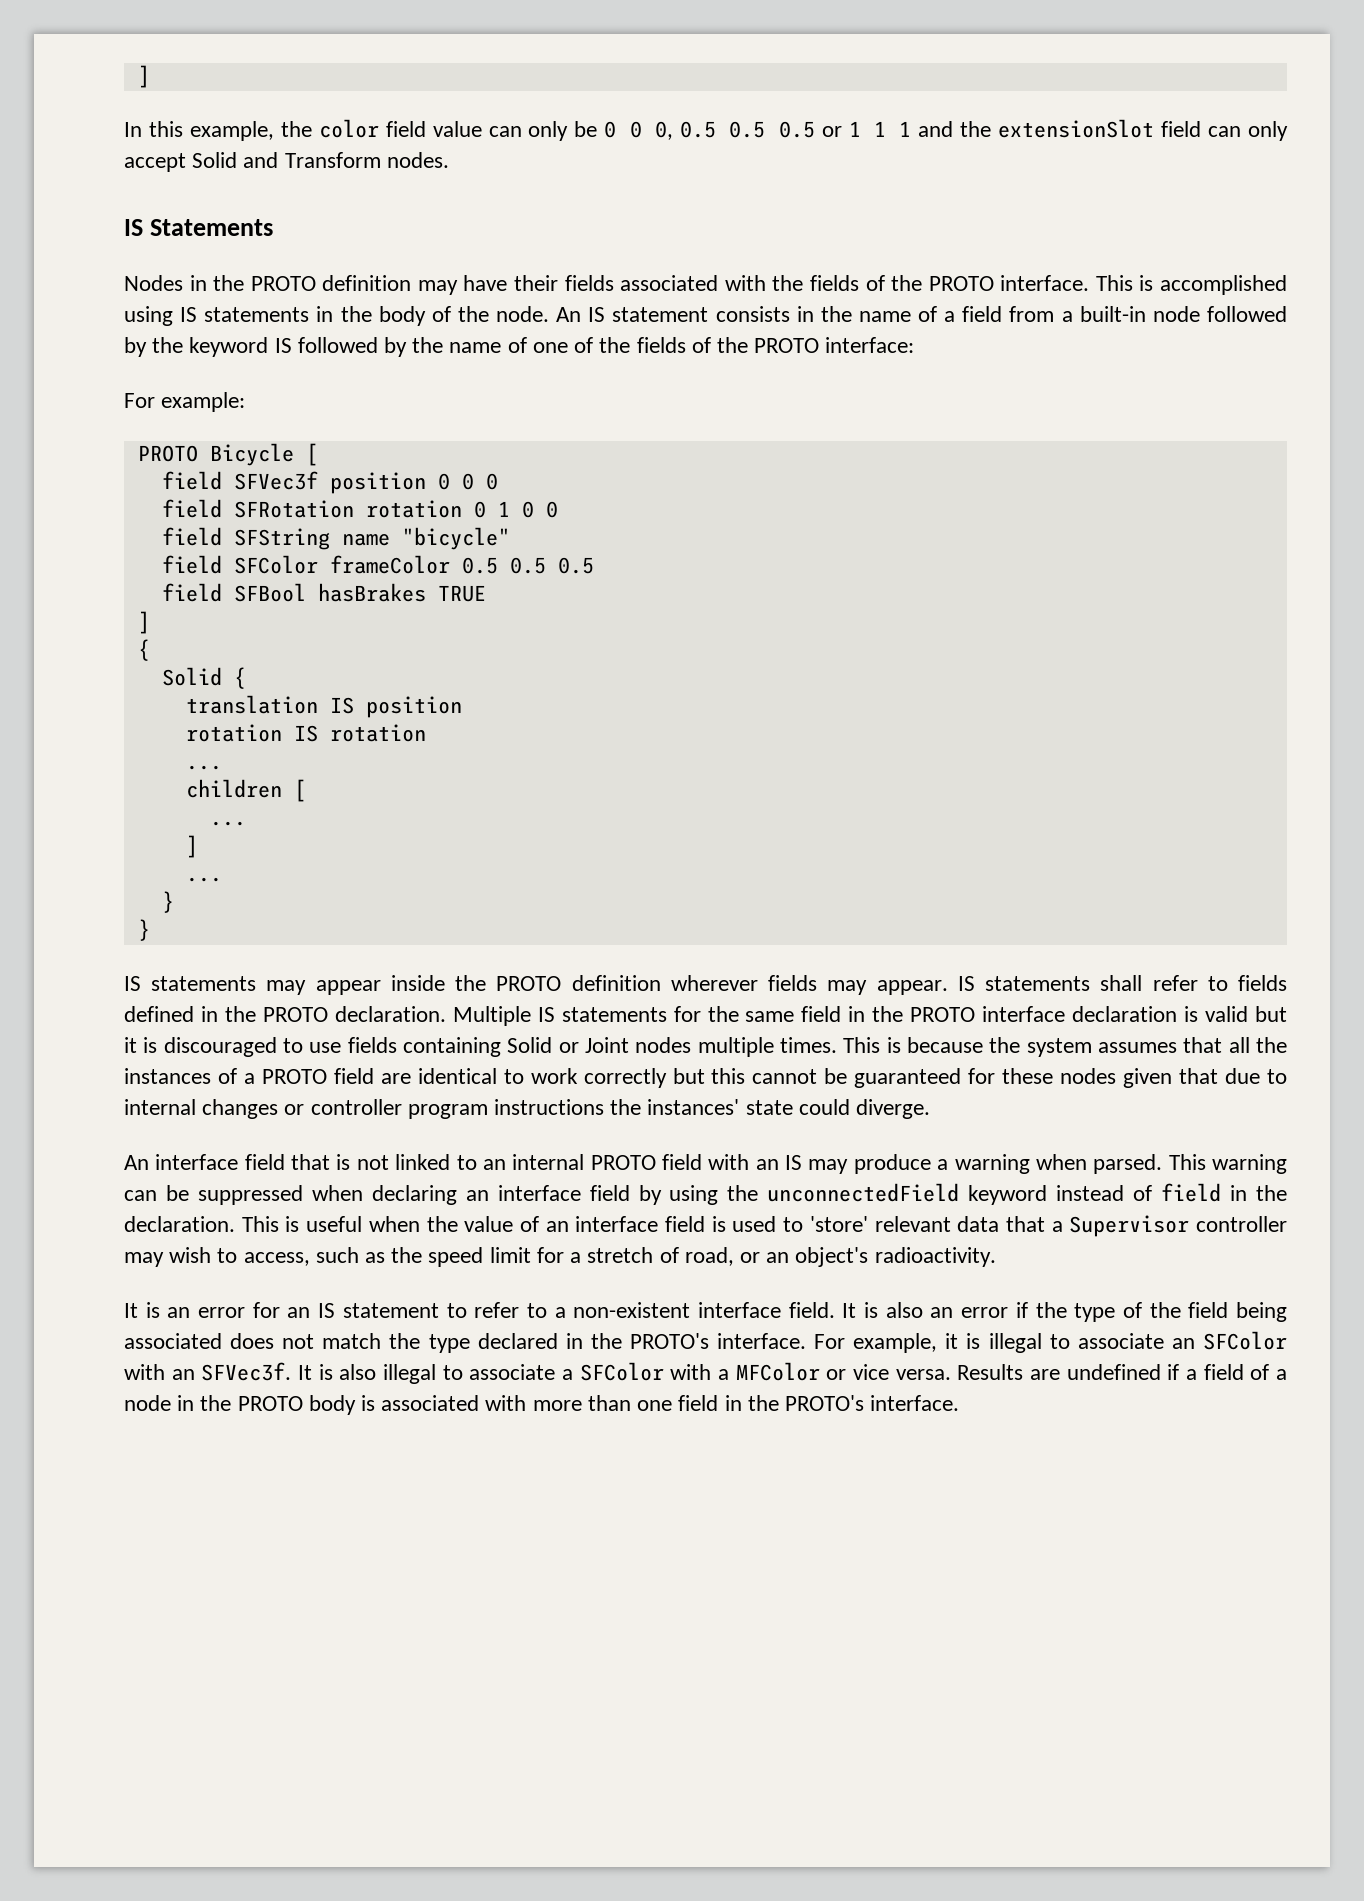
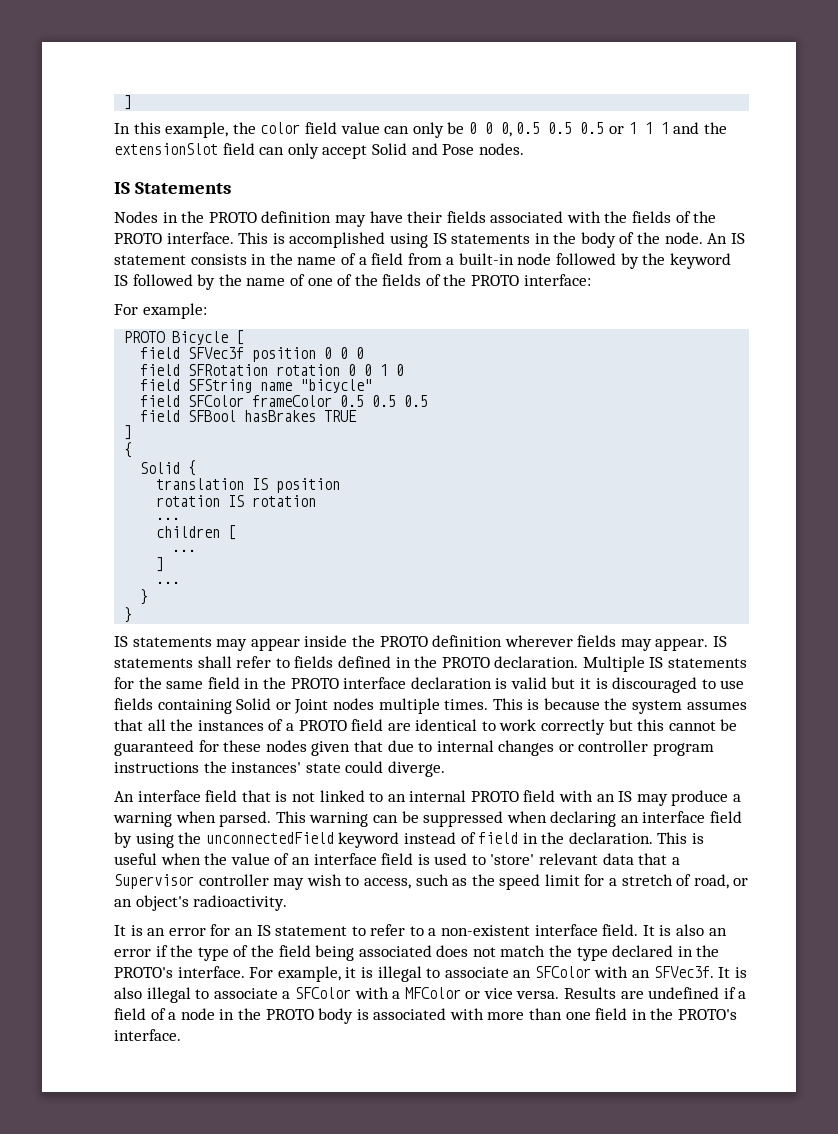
- In this example, the color field value can only be 0 0 0, 0.5 0.5 0.5 or 1 1 1 and the extensionSlot field can only accept Solid and Transform nodes.
+ In this example, the color field value can only be 0 0 0, 0.5 0.5 0.5 or 1 1 1 and the extensionSlot field can only accept Solid and Pose nodes.
- field SFRotation rotation 0 1 0 0
+ field SFRotation rotation 0 0 1 0

